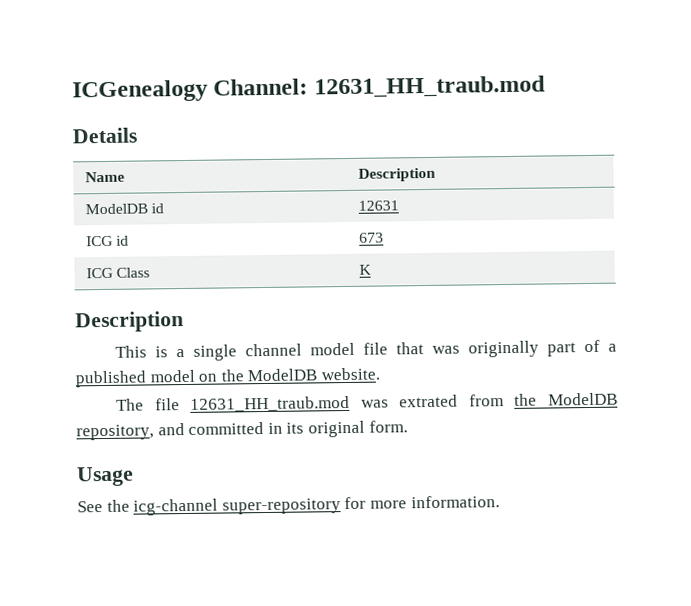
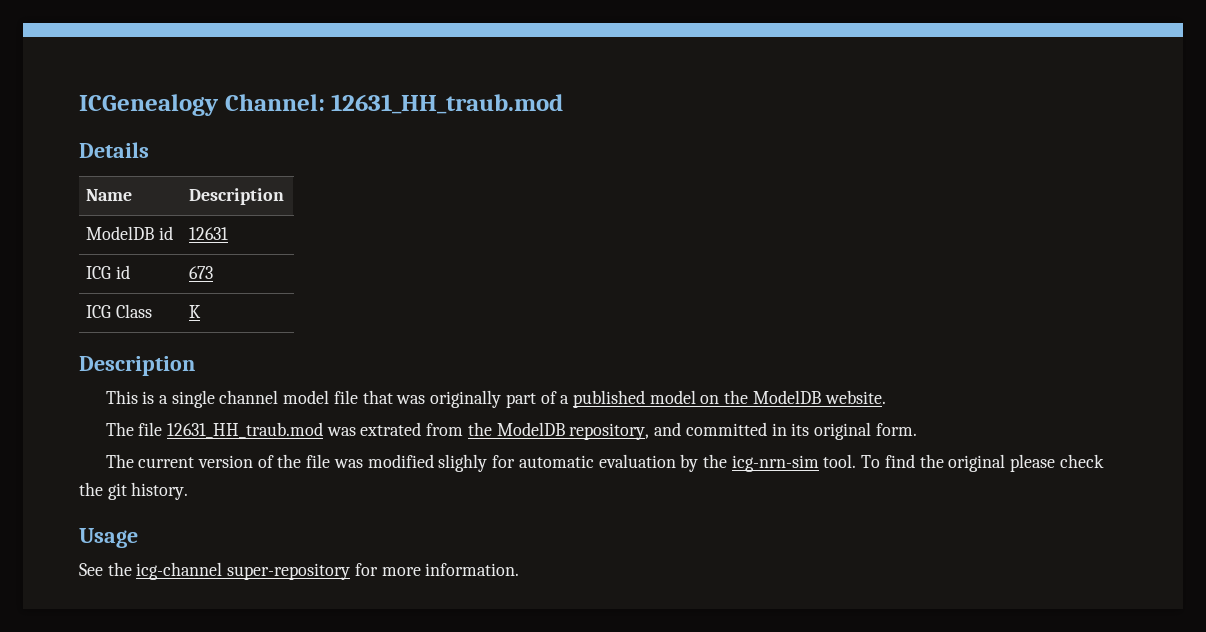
+ The current version of the file was modified slighly for automatic evaluation by the icg-nrn-sim tool. To find the original please check the git history.

